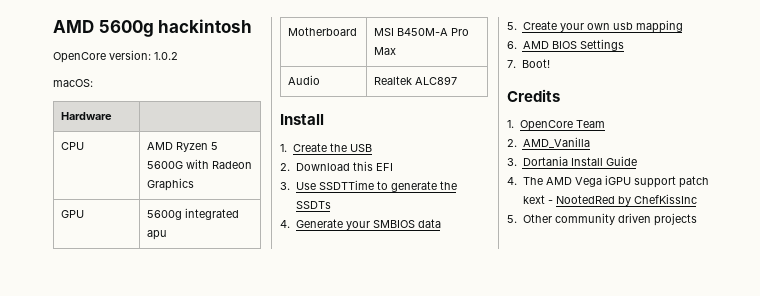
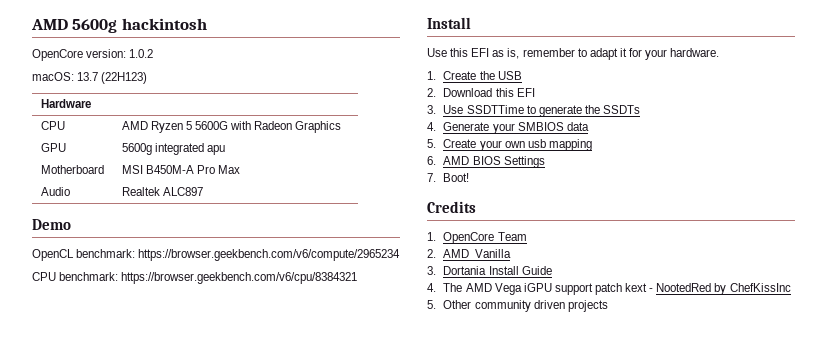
- macOS:
+ macOS: 13.7 (22H123)
  Audio | Realtek ALC897
+ Demo
+ OpenCL benchmark: https://browser.geekbench.com/v6/compute/2965234
+ CPU benchmark: https://browser.geekbench.com/v6/cpu/8384321
  Install
+ Use this EFI as is, remember to adapt it for your hardware.

